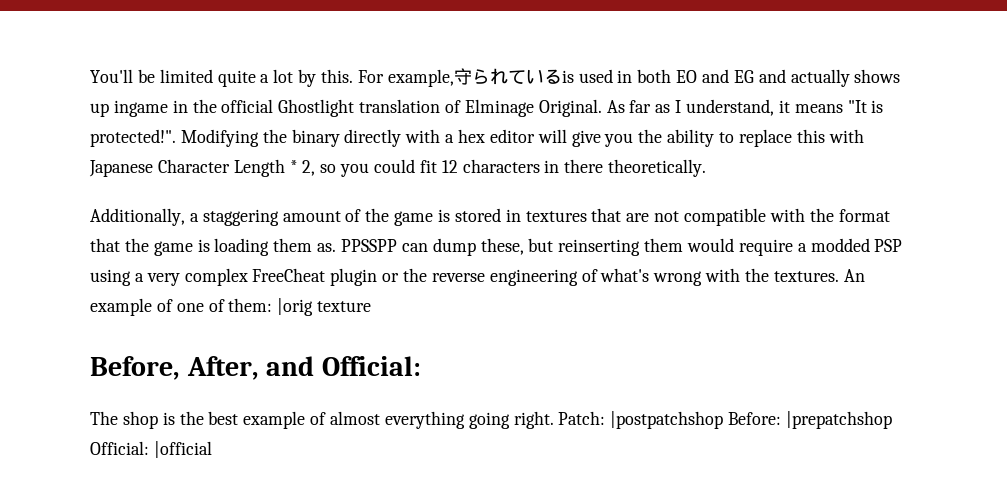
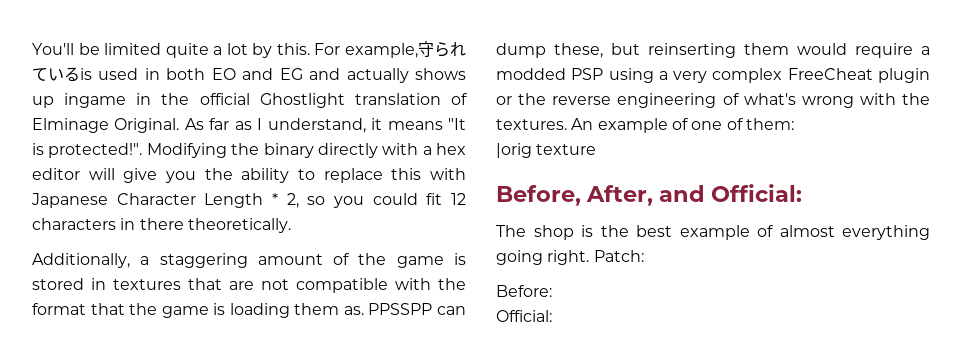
- An example of one of them: |orig texture
+ An example of one of them:
+ |orig texture
- Patch: |postpatchshop Before: |prepatchshop Official: |official
+ Patch:
+ Before:
+ Official:

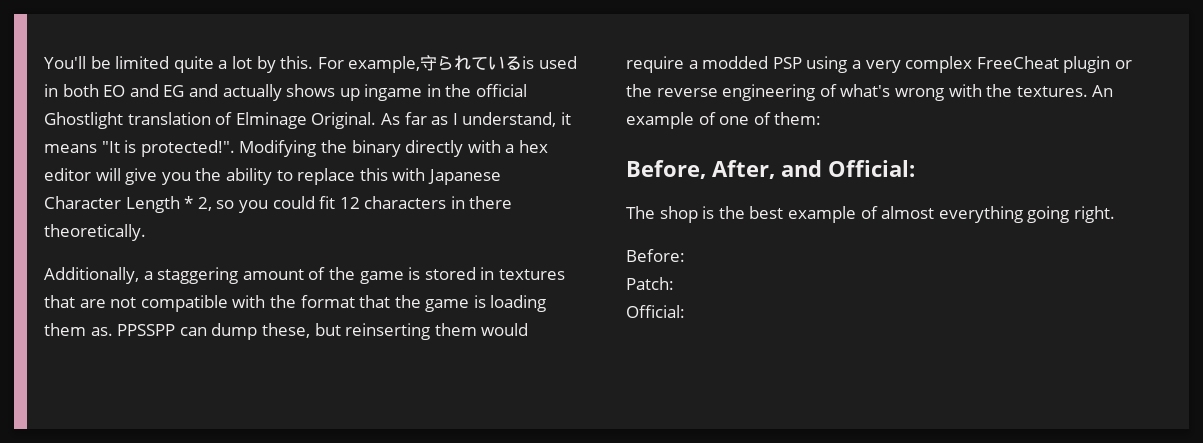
- |orig texture
- Patch:
+ Patch:

